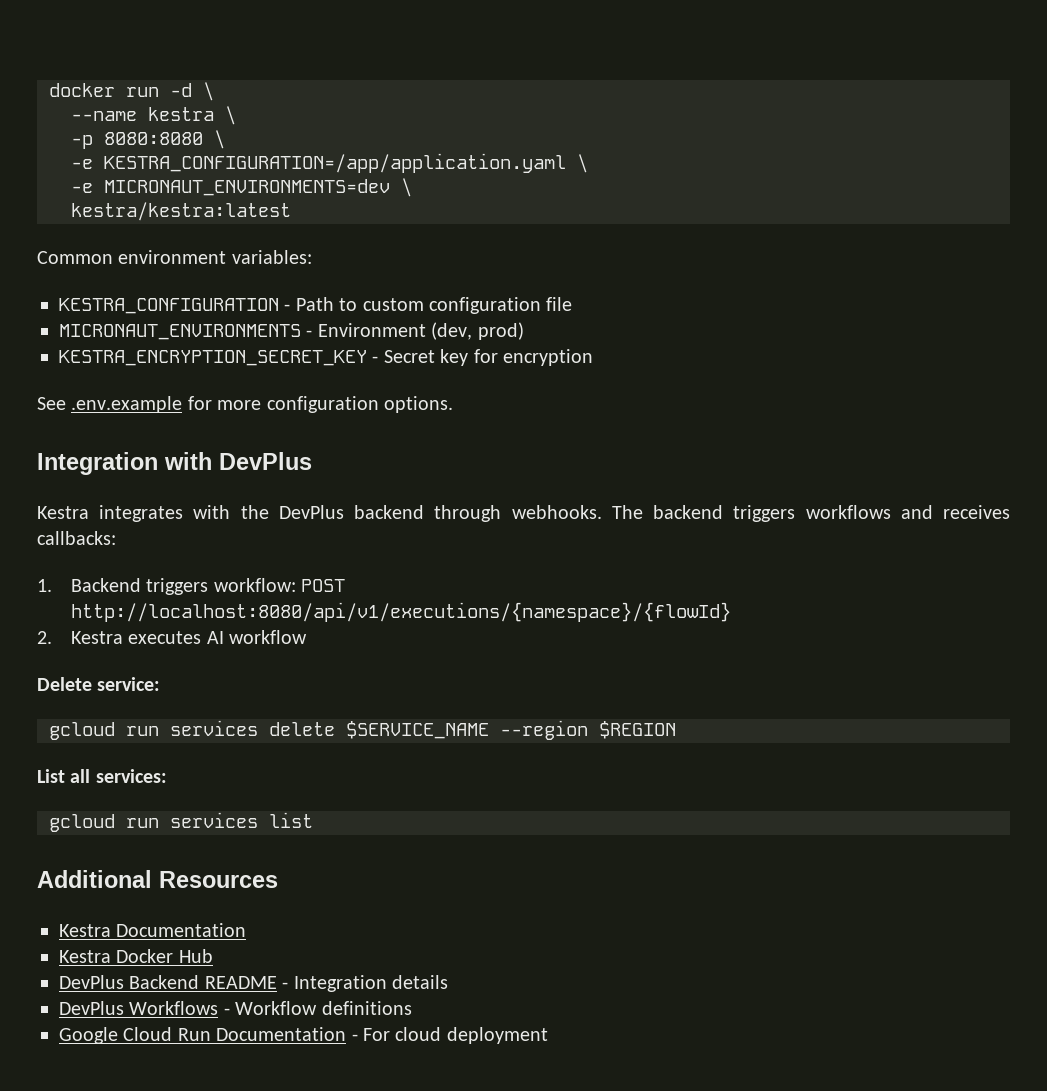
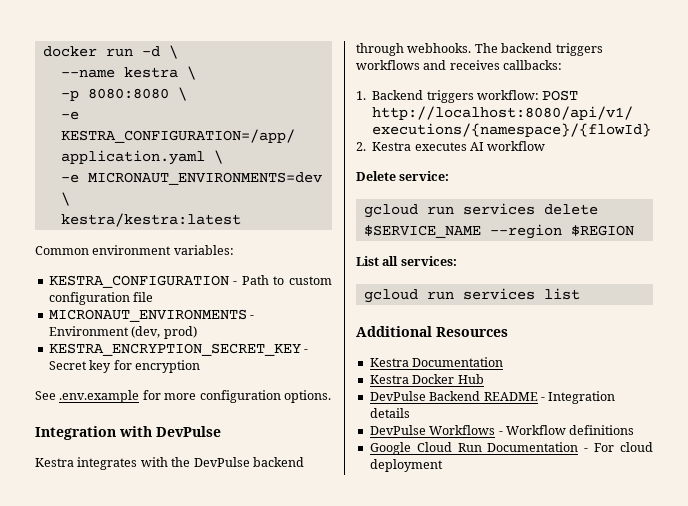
- Integration with DevPlus
+ Integration with DevPulse
- Kestra integrates with the DevPlus backend through webhooks.
+ Kestra integrates with the DevPulse backend through webhooks.
- DevPlus Backend README - Integration details
+ DevPulse Backend README - Integration details
- DevPlus Workflows - Workflow definitions
+ DevPulse Workflows - Workflow definitions

